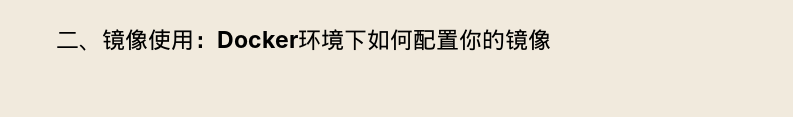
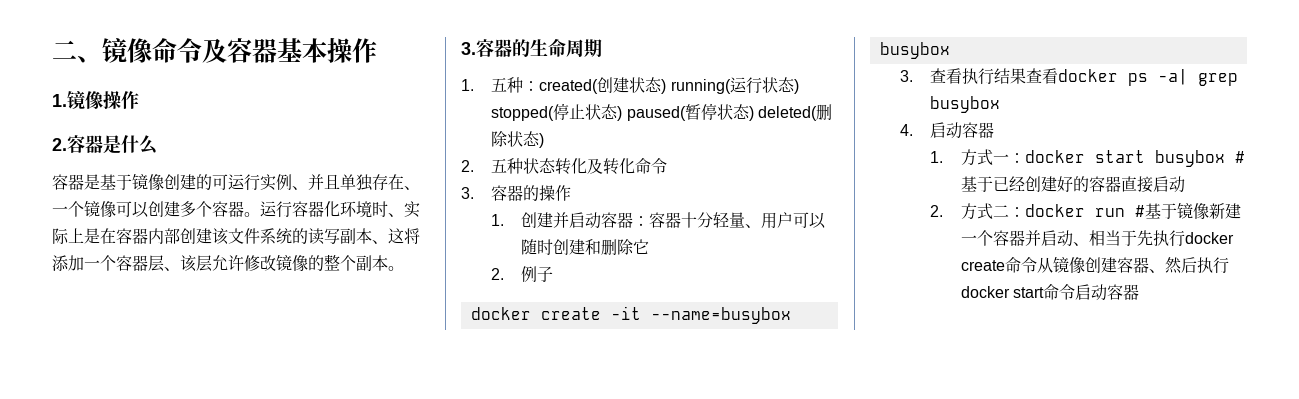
- 二、镜像使用：Docker环境下如何配置你的镜像
+ 二、镜像命令及容器基本操作
+ 1.镜像操作
+ 2.容器是什么
+ 容器是基于镜像创建的可运行实例、并且单独存在、一个镜像可以创建多个容器。运行容器化环境时、实际上是在容器内部创建该文件系统的读写副本、这将添加一个容器层、该层允许修改镜像的整个副本。
+ 3.容器的生命周期
+ 1.五种：created(创建状态) running(运行状态) stopped(停止状态) paused(暂停状态) deleted(删除状态)
+ 2.五种状态转化及转化命令
+ 3.容器的操作
+ 1.创建并启动容器：容器十分轻量、用户可以随时创建和删除它
+ 2.例子
+ docker create -it --name=busybox busybox
+ 3.查看执行结果查看docker ps -a| grep busybox
+ 4.启动容器
+ 1.方式一：docker start busybox #基于已经创建好的容器直接启动
+ 2.方式二：docker run #基于镜像新建一个容器并启动、相当于先执行docker create命令从镜像创建容器、然后执行docker start命令启动容器

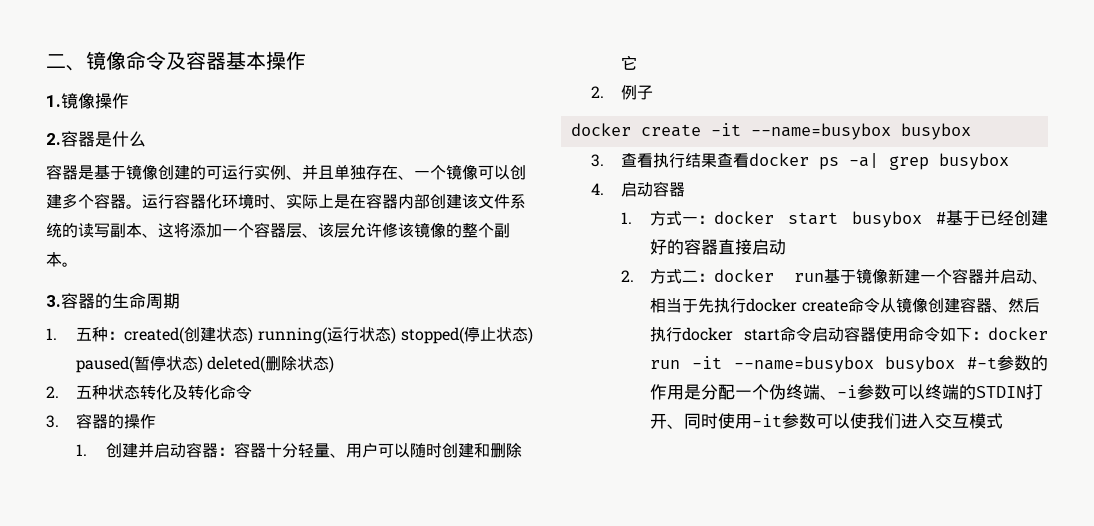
- 运行容器化环境时、实际上是在容器内部创建该文件系统的读写副本、这将添加一个容器层、该层允许修改镜像的整个副本。
+ 运行容器化环境时、实际上是在容器内部创建该文件系统的读写副本、这将添加一个容器层、该层允许修该镜像的整个副本。
- 2.方式二：docker run #基于镜像新建一个容器并启动、相当于先执行docker create命令从镜像创建容器、然后执行docker start命令启动容器
+ 2.方式二：docker run基于镜像新建一个容器并启动、相当于先执行docker create命令从镜像创建容器、然后执行docker start命令启动容器使用命令如下：docker run -it --name=busybox busybox #-t参数的作用是分配一个伪终端、-i参数可以终端的STDIN打开、同时使用-it参数可以使我们进入交互模式

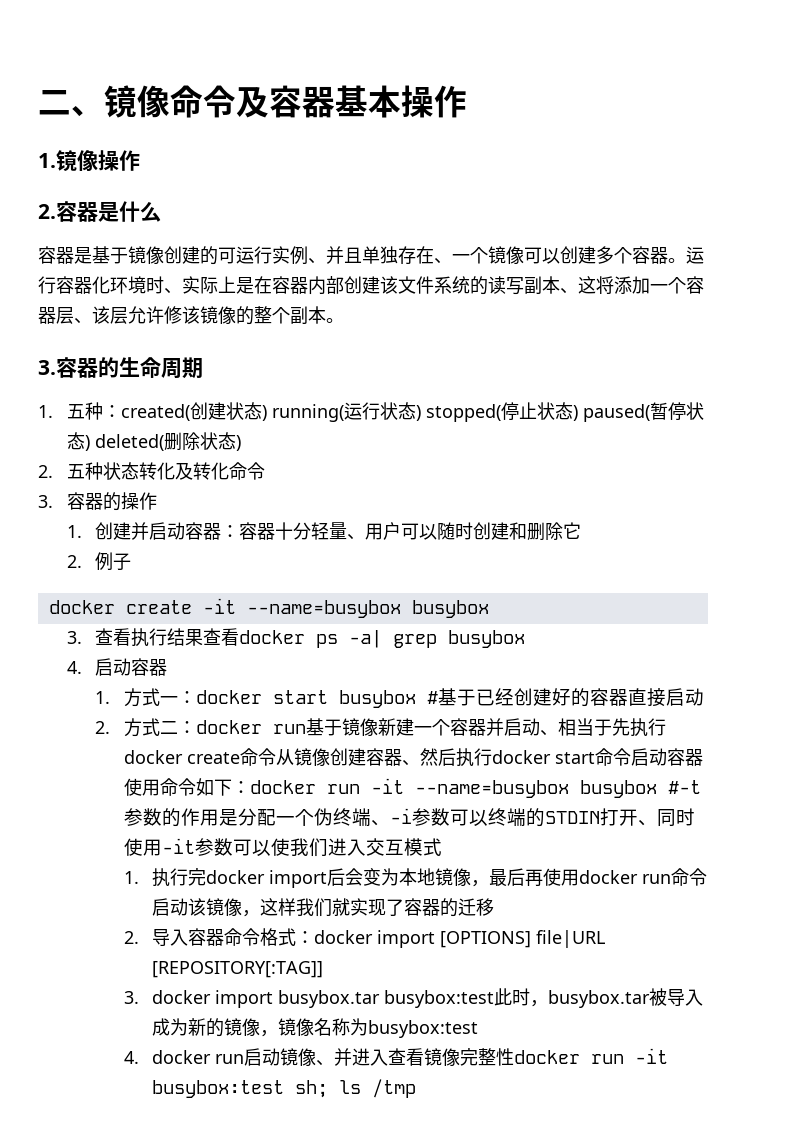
+ 1.执行完docker import后会变为本地镜像，最后再使用docker run命令启动该镜像，这样我们就实现了容器的迁移
+ 2.导入容器命令格式：docker import [OPTIONS] file|URL [REPOSITORY[:TAG]]
+ 3. docker import busybox.tar busybox:test此时，busybox.tar被导入成为新的镜像，镜像名称为busybox:test
+ 4. docker run启动镜像、并进入查看镜像完整性docker run -it busybox:test sh; ls /tmp

